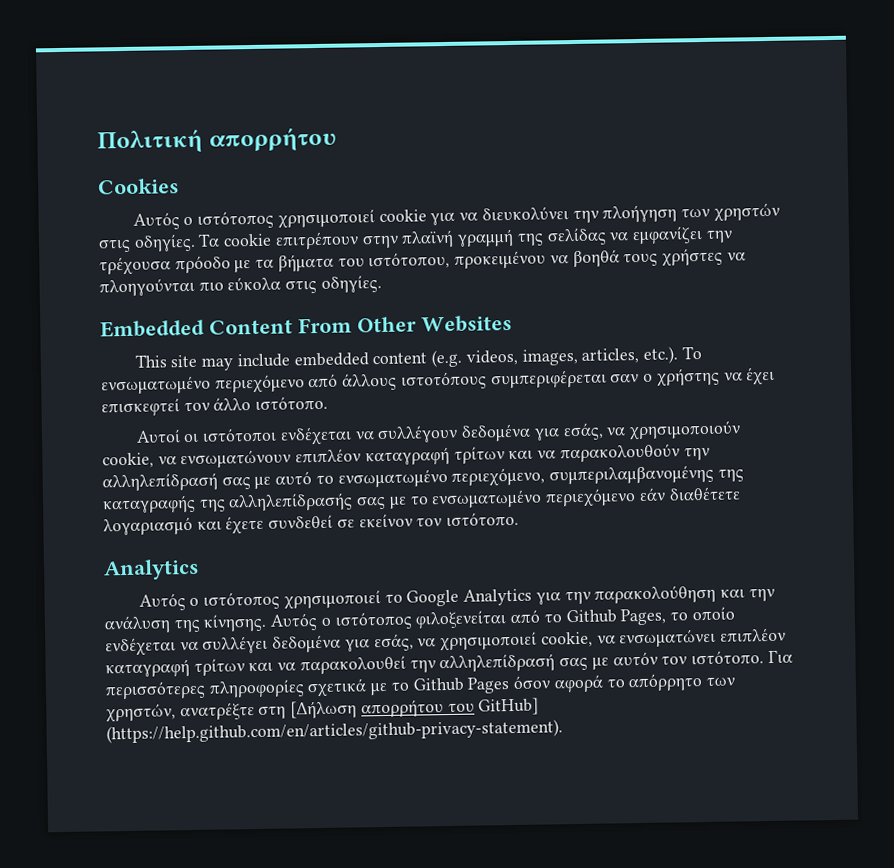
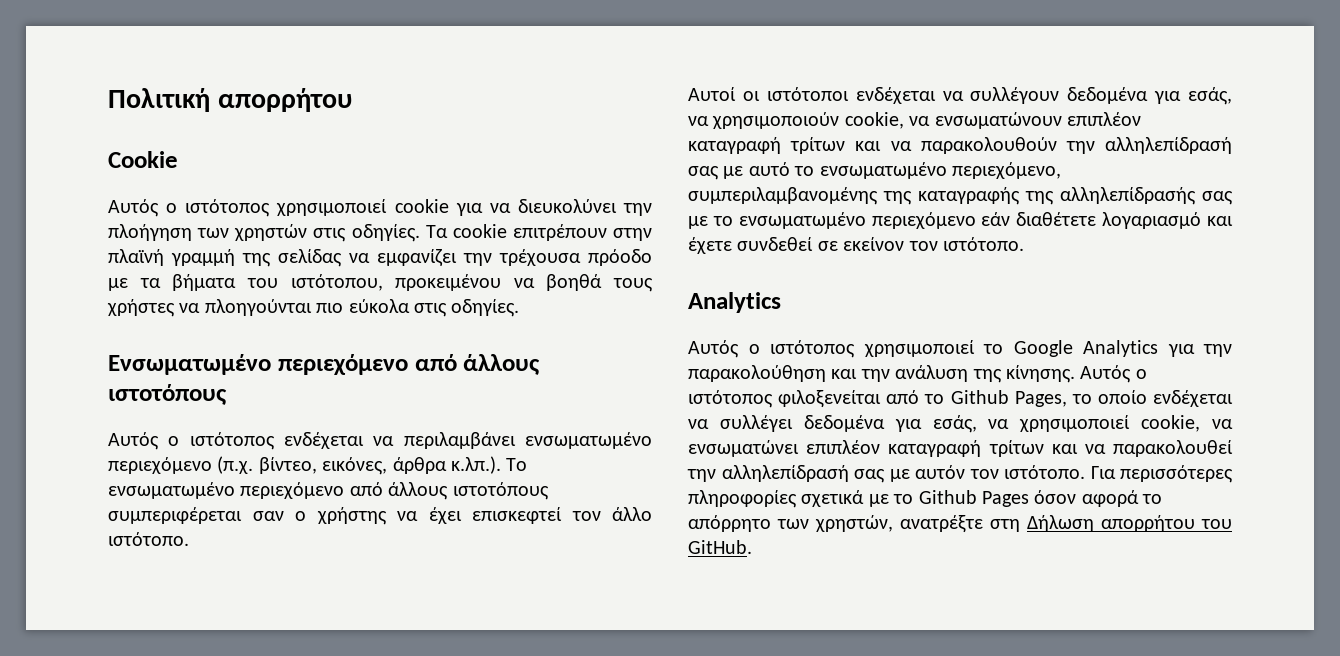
- Cookies
+ Cookie
- Embedded Content From Other Websites
- This site may include embedded content (e.g. videos, images, articles, etc.). Το ενσωματωμένο περιεχόμενο από άλλους ιστοτόπους συμπεριφέρεται σαν ο χρήστης να έχει επισκεφτεί τον άλλο ιστότοπο.
+ Ενσωματωμένο περιεχόμενο από άλλους ιστοτόπους
+ Αυτός ο ιστότοπος ενδέχεται να περιλαμβάνει ενσωματωμένο περιεχόμενο (π.χ. βίντεο, εικόνες, άρθρα κ.λπ.). Το ενσωματωμένο περιεχόμενο από άλλους ιστοτόπους συμπεριφέρεται σαν ο χρήστης να έχει επισκεφτεί τον άλλο ιστότοπο.
- Για περισσότερες πληροφορίες σχετικά με το Github Pages όσον αφορά το απόρρητο των χρηστών, ανατρέξτε στη [Δήλωση απορρήτου του GitHub] (https://help.github.com/en/articles/github-privacy-statement).
+ Για περισσότερες πληροφορίες σχετικά με το Github Pages όσον αφορά το απόρρητο των χρηστών, ανατρέξτε στη Δήλωση απορρήτου του GitHub.

